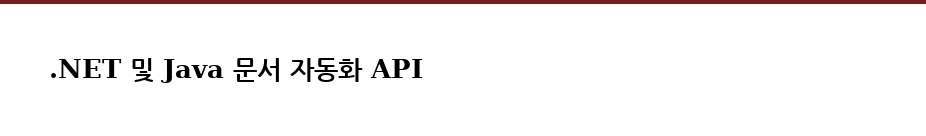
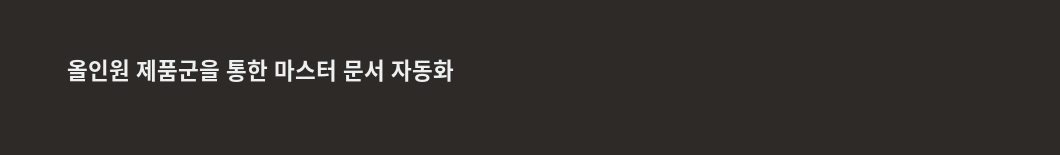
- .NET 및 Java 문서 자동화 API
+ 올인원 제품군을 통한 마스터 문서 자동화

